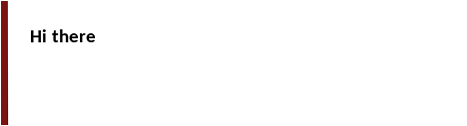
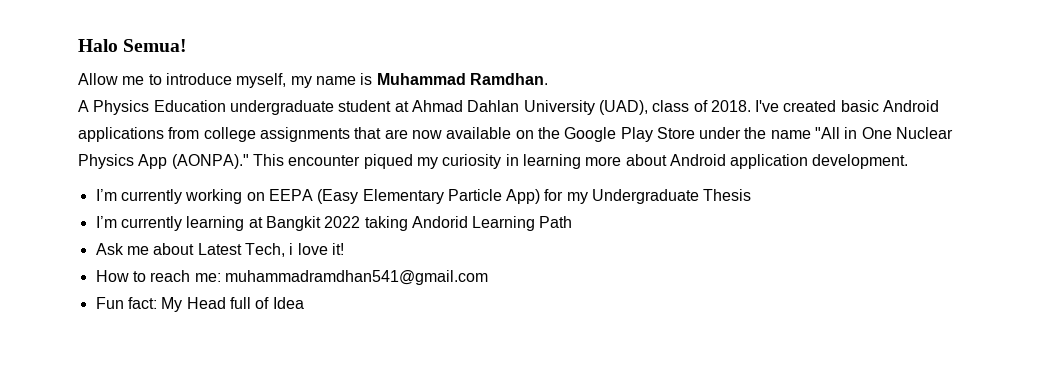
- Hi there
+ Halo Semua!
+ Allow me to introduce myself, my name is Muhammad Ramdhan.
+ A Physics Education undergraduate student at Ahmad Dahlan University (UAD), class of 2018. I've created basic Android applications from college assignments that are now available on the Google Play Store under the name "All in One Nuclear Physics App (AONPA)." This encounter piqued my curiosity in learning more about Android application development.
+ I’m currently working on EEPA (Easy Elementary Particle App) for my Undergraduate Thesis
+ I’m currently learning at Bangkit 2022 taking Andorid Learning Path
+ Ask me about Latest Tech, i love it!
+ How to reach me: muhammadramdhan541@gmail.com
+ Fun fact: My Head full of Idea

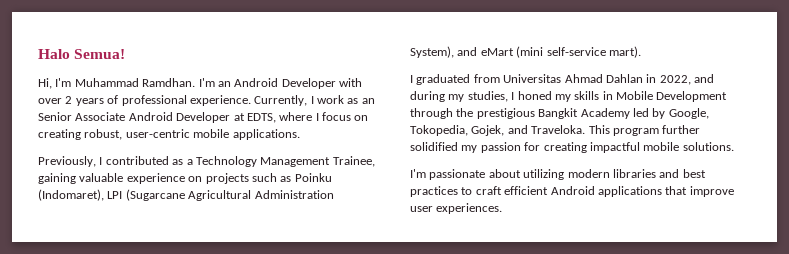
- Allow me to introduce myself, my name is Muhammad Ramdhan.
- A Physics Education undergraduate student at Ahmad Dahlan University (UAD), class of 2018. I've created basic Android applications from college assignments that are now available on the Google Play Store under the name "All in One Nuclear Physics App (AONPA)." This encounter piqued my curiosity in learning more about Android application development.
- I’m currently working on EEPA (Easy Elementary Particle App) for my Undergraduate Thesis
- I’m currently learning at Bangkit 2022 taking Andorid Learning Path
- Ask me about Latest Tech, i love it!
- How to reach me: muhammadramdhan541@gmail.com
- Fun fact: My Head full of Idea
+ Hi, I'm Muhammad Ramdhan. I'm an Android Developer with over 2 years of professional experience. Currently, I work as an Senior Associate Android Developer at EDTS, where I focus on creating robust, user-centric mobile applications.
+ Previously, I contributed as a Technology Management Trainee, gaining valuable experience on projects such as Poinku (Indomaret), LPI (Sugarcane Agricultural Administration System), and eMart (mini self-service mart).
+ I graduated from Universitas Ahmad Dahlan in 2022, and during my studies, I honed my skills in Mobile Development through the prestigious Bangkit Academy led by Google, Tokopedia, Gojek, and Traveloka. This program further solidified my passion for creating impactful mobile solutions.
+ I'm passionate about utilizing modern libraries and best practices to craft efficient Android applications that improve user experiences.

